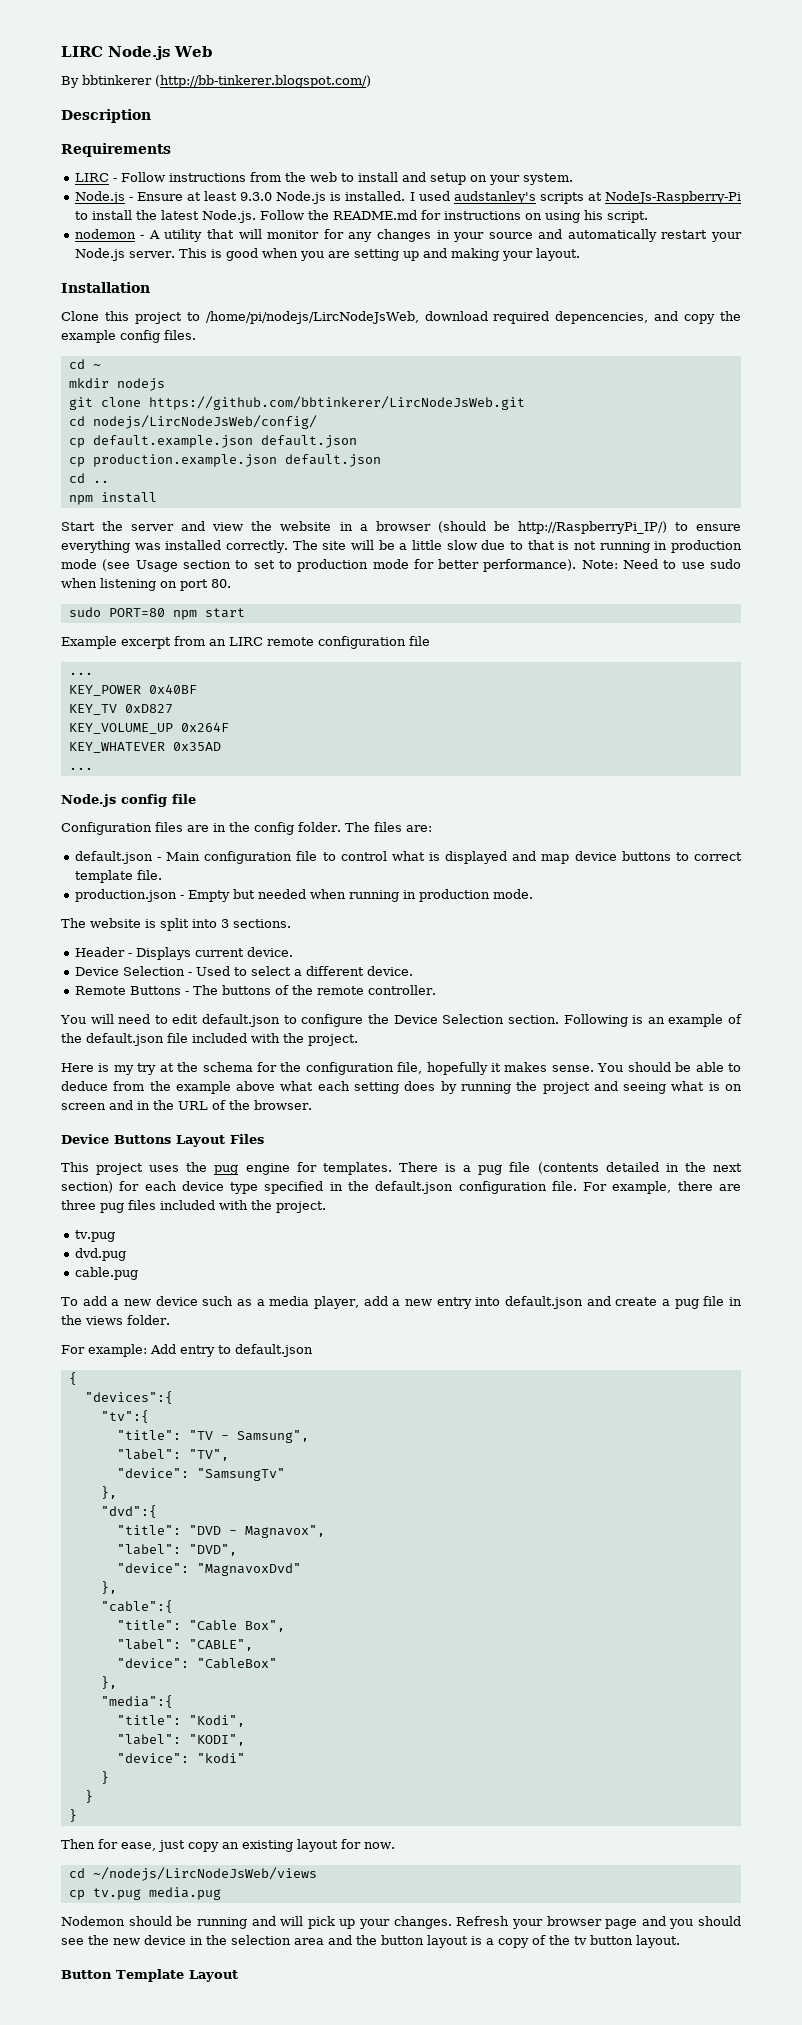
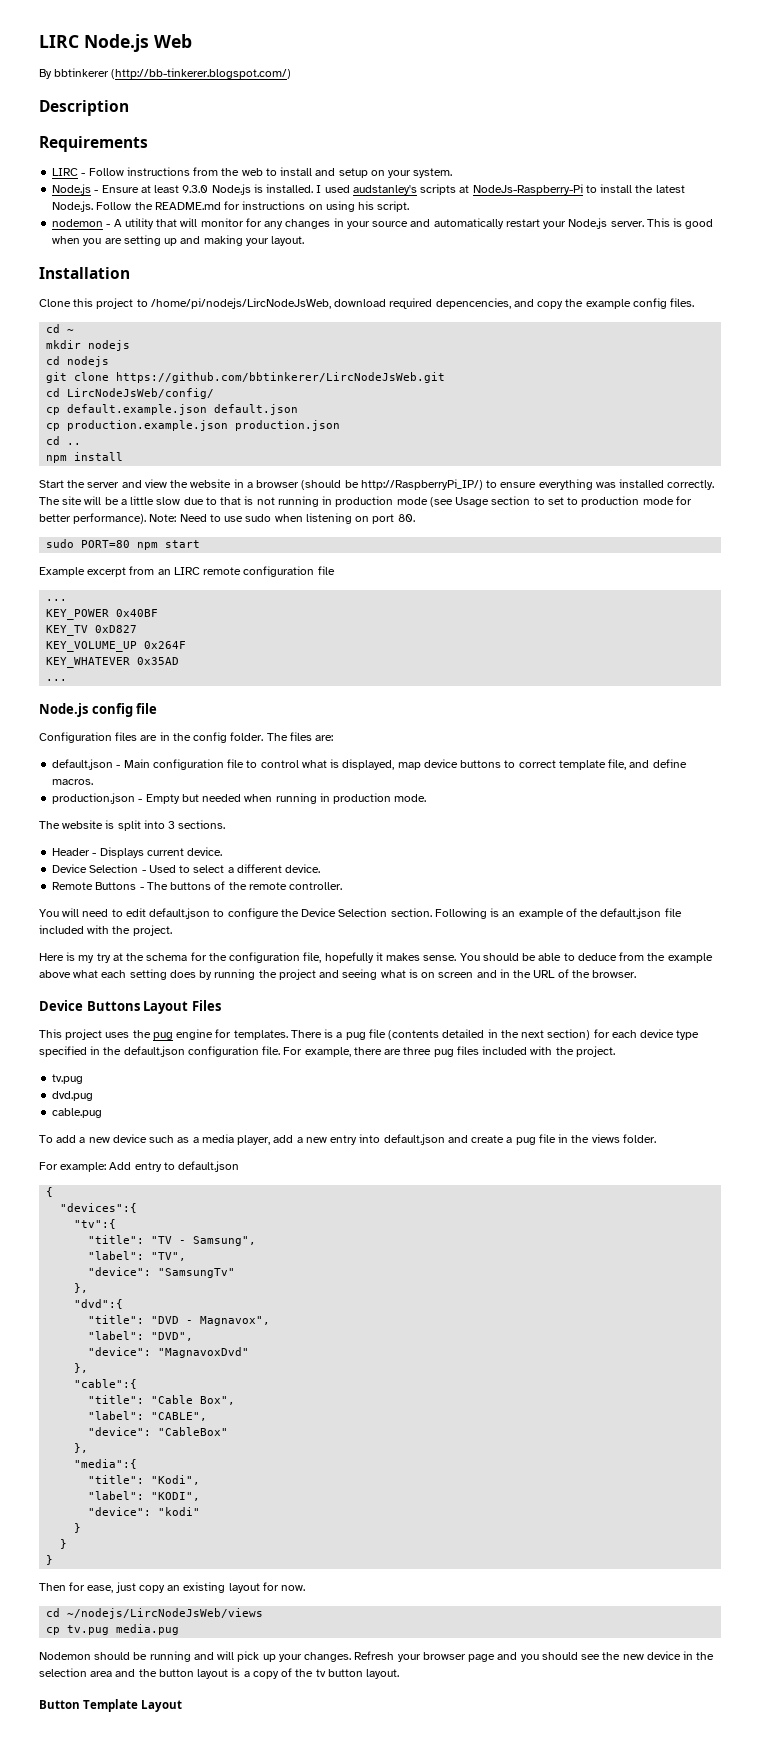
+ cd nodejs
- cd nodejs/LircNodeJsWeb/config/
+ cd LircNodeJsWeb/config/
- cp production.example.json default.json
+ cp production.example.json production.json
- default.json - Main configuration file to control what is displayed and map device buttons to correct template file.
+ default.json - Main configuration file to control what is displayed, map device buttons to correct template file, and define macros.

